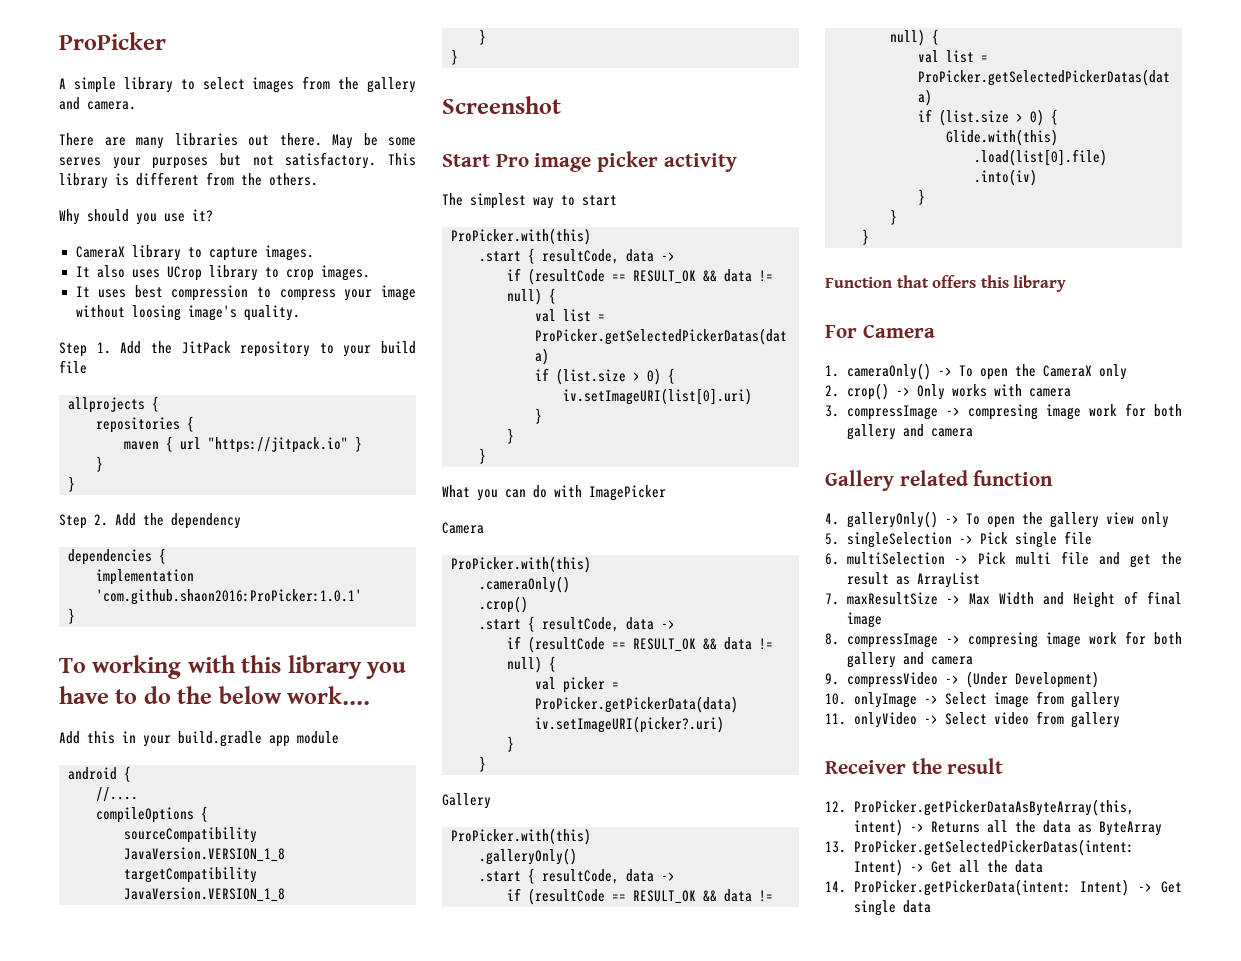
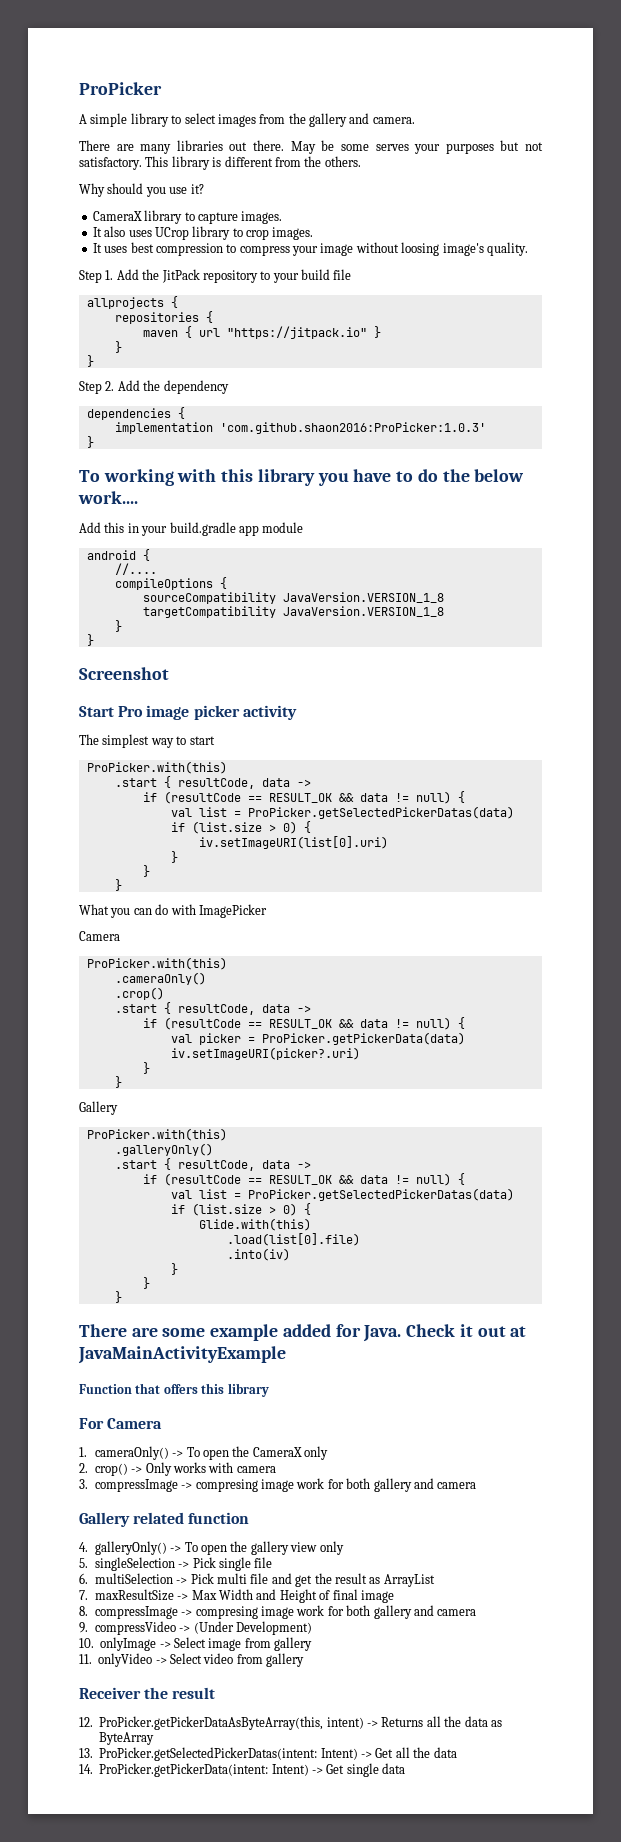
- implementation 'com.github.shaon2016:ProPicker:1.0.1'
+ implementation 'com.github.shaon2016:ProPicker:1.0.3'
+ There are some example added for Java. Check it out at JavaMainActivityExample

